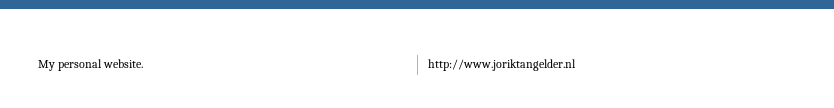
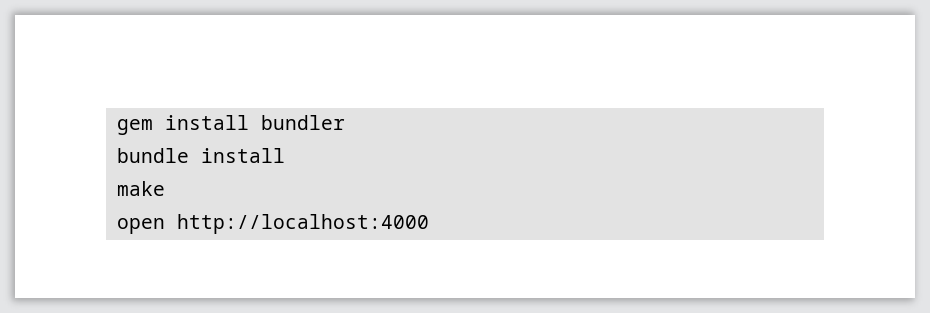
- My personal website.
- http://www.joriktangelder.nl
+ gem install bundler
+ bundle install
+ make
+ open http://localhost:4000

